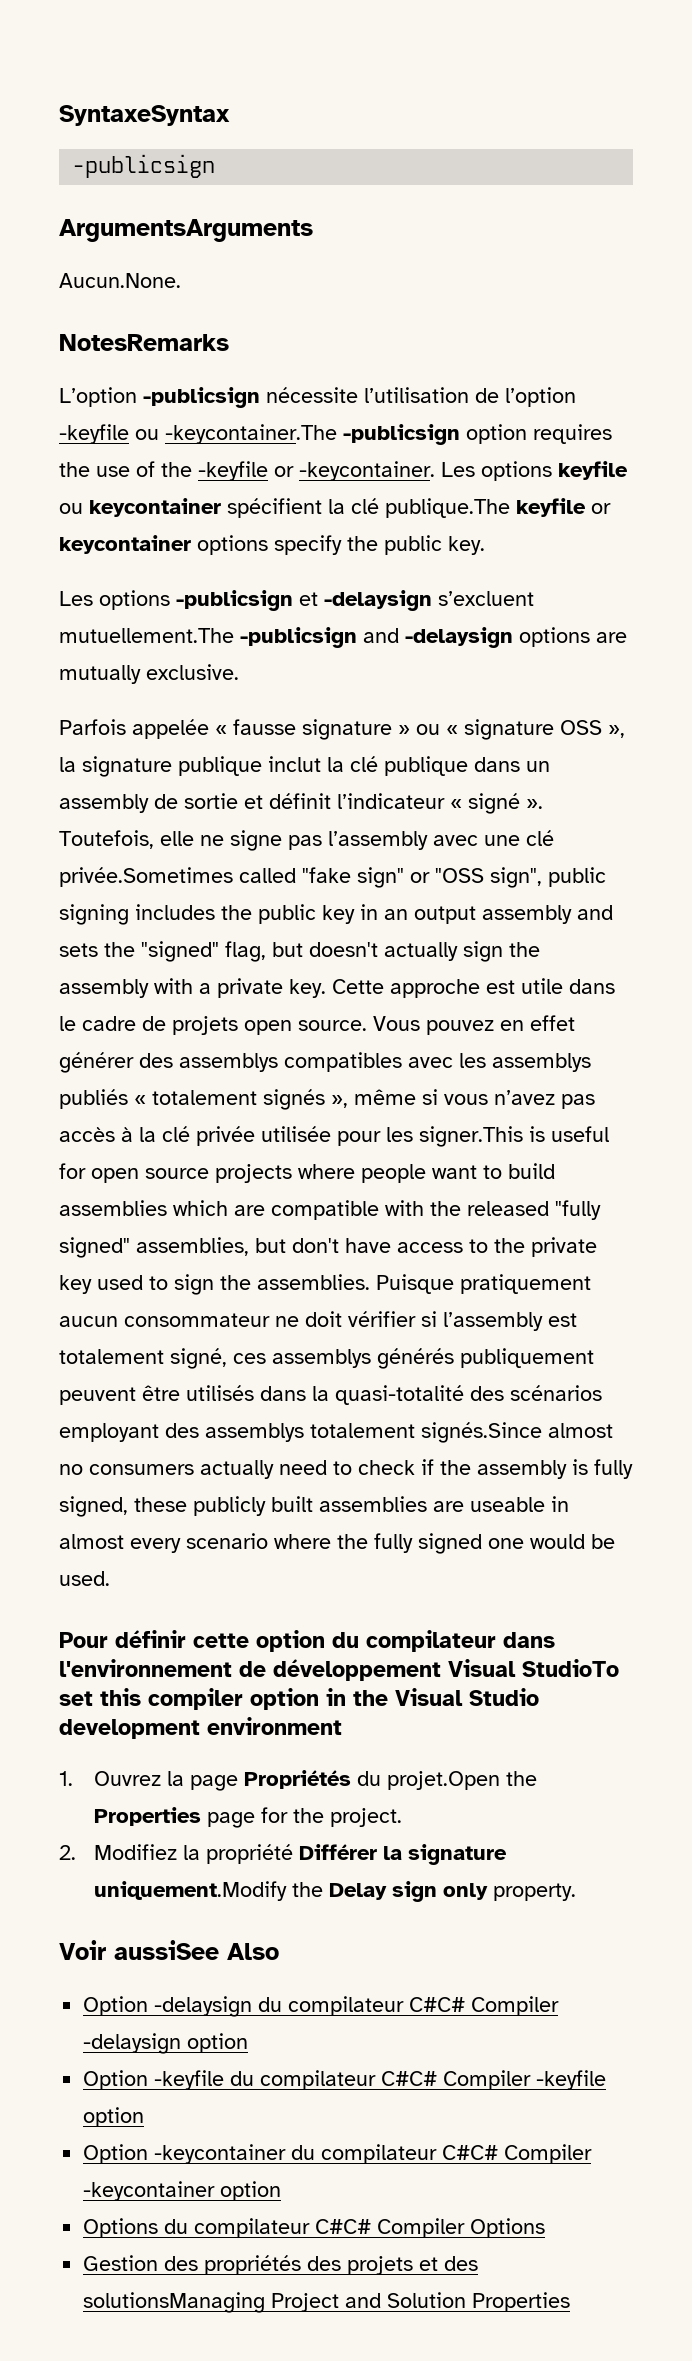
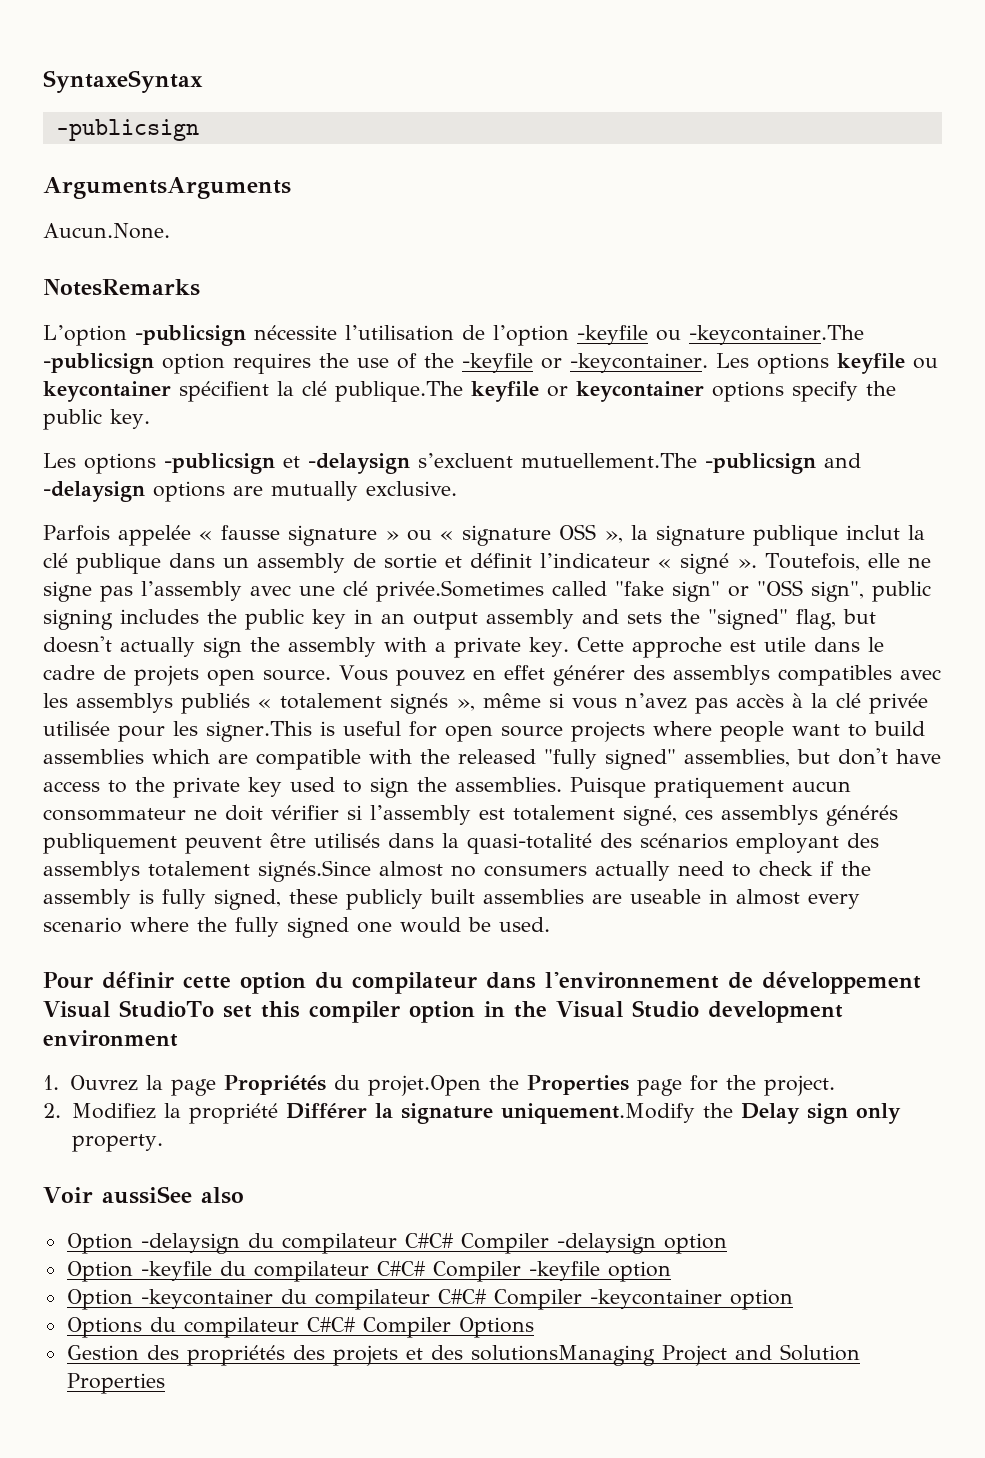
- Voir aussiSee Also
+ Voir aussiSee also

